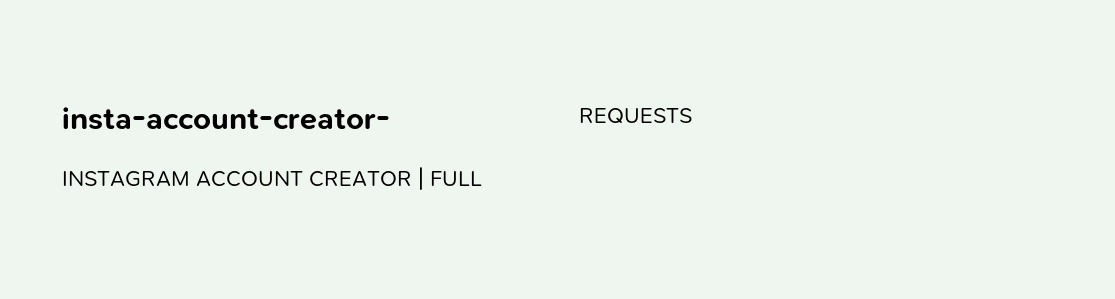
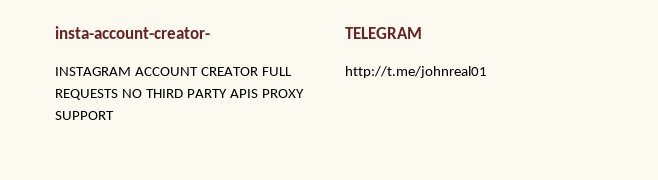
- INSTAGRAM ACCOUNT CREATOR | FULL REQUESTS
+ INSTAGRAM ACCOUNT CREATOR FULL REQUESTS NO THIRD PARTY APIS PROXY SUPPORT
+ TELEGRAM
+ http://t.me/johnreal01

